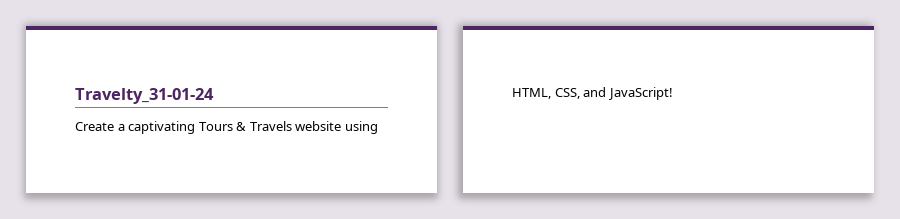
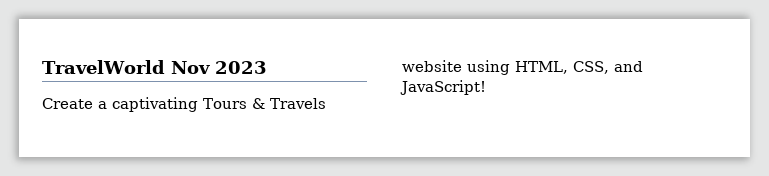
- Travelty_31-01-24
+ TravelWorld Nov 2023

